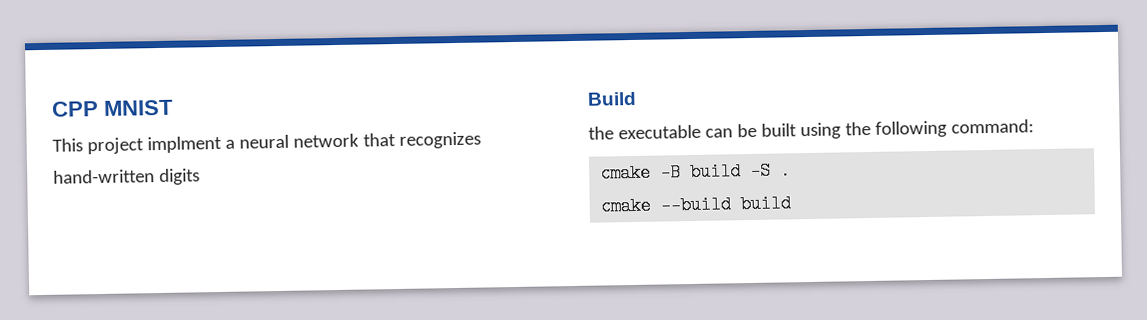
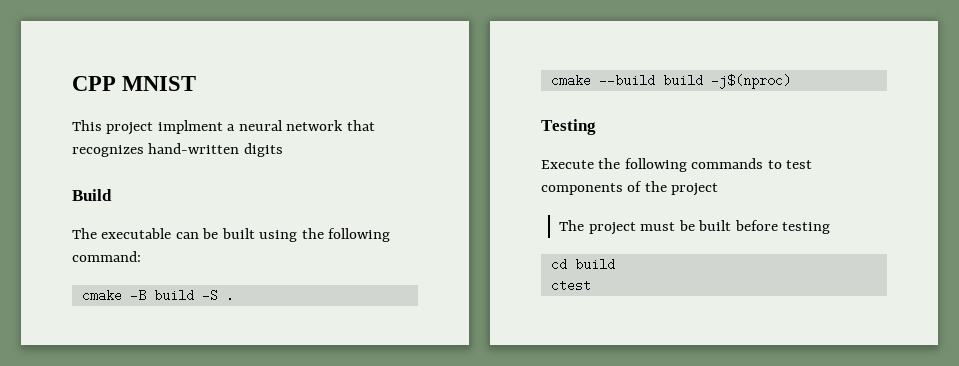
- the executable can be built using the following command:
+ The executable can be built using the following command:
- cmake --build build
+ cmake --build build -j$(nproc)
+ Testing
+ Execute the following commands to test components of the project
+ The project must be built before testing
+ cd build
+ ctest

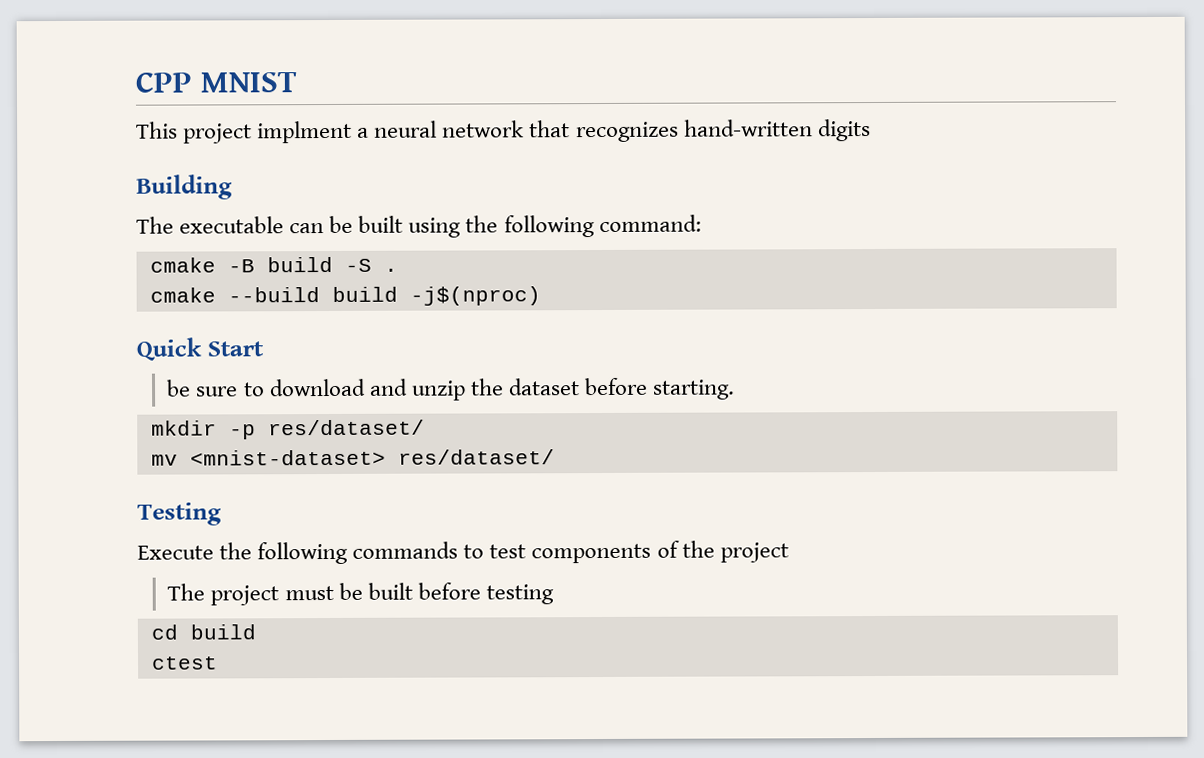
- Build
+ Building
+ Quick Start
+ be sure to download and unzip the dataset before starting.
+ mkdir -p res/dataset/
+ mv <mnist-dataset> res/dataset/

